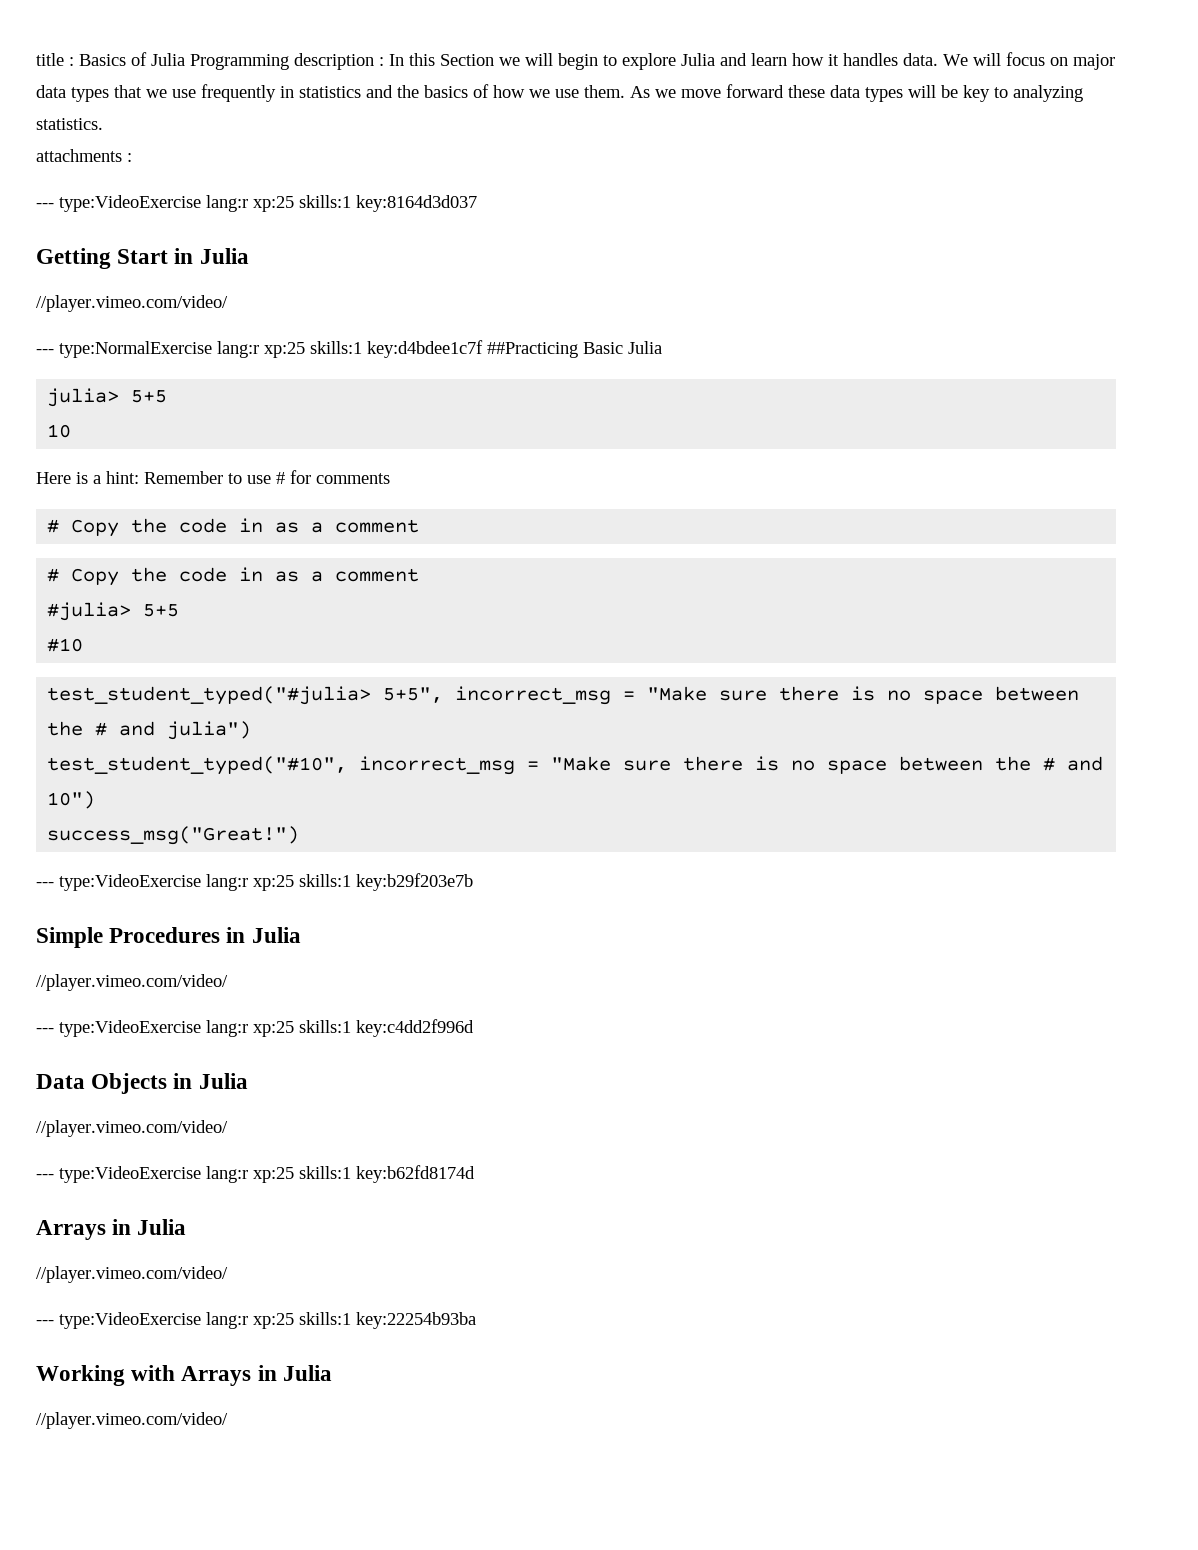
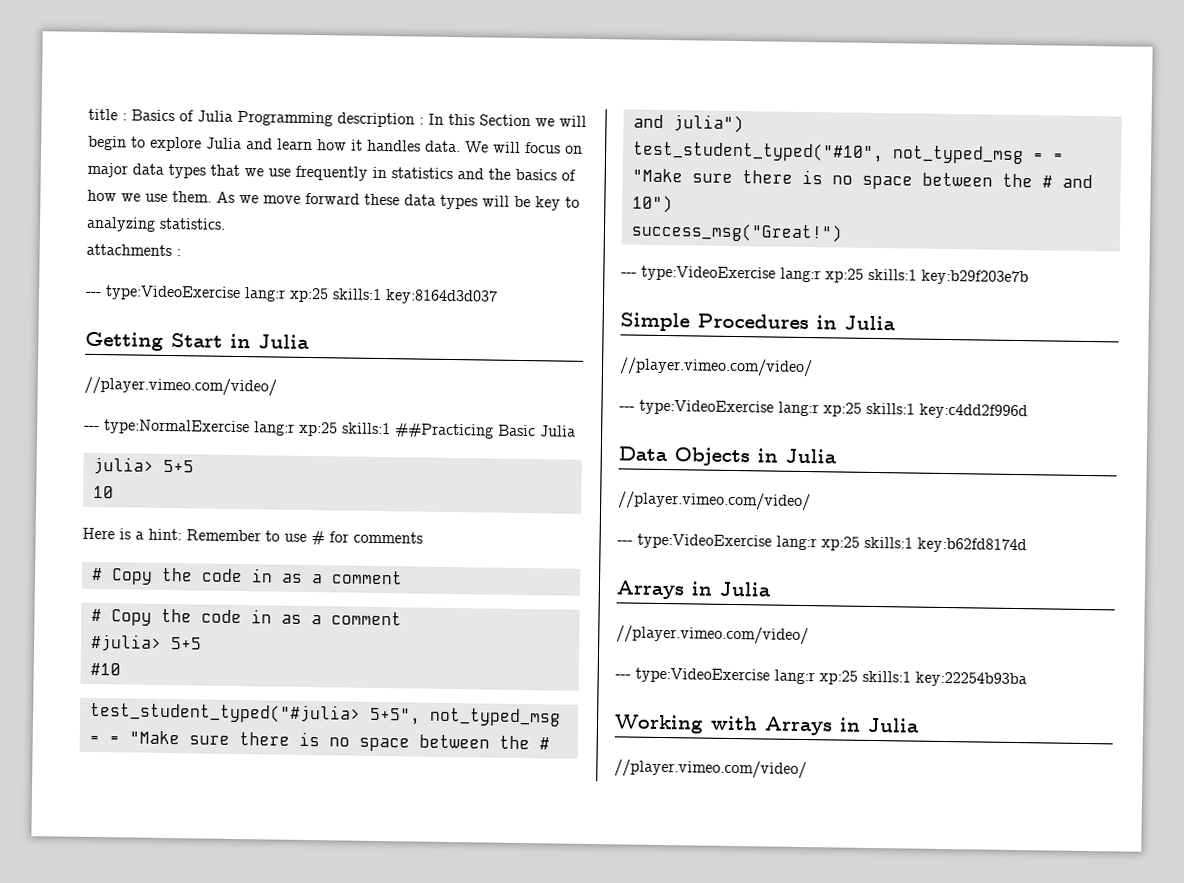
- --- type:NormalExercise lang:r xp:25 skills:1 key:d4bdee1c7f ##Practicing Basic Julia
+ --- type:NormalExercise lang:r xp:25 skills:1 ##Practicing Basic Julia
- test_student_typed("#julia> 5+5", incorrect_msg = "Make sure there is no space between the # and julia")
+ test_student_typed("#julia> 5+5", not_typed_msg = = "Make sure there is no space between the # and julia")
- test_student_typed("#10", incorrect_msg = "Make sure there is no space between the # and 10")
+ test_student_typed("#10", not_typed_msg = = "Make sure there is no space between the # and 10")

